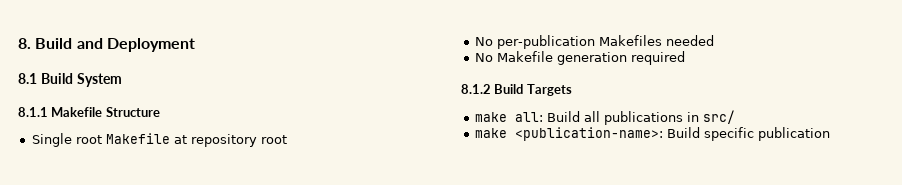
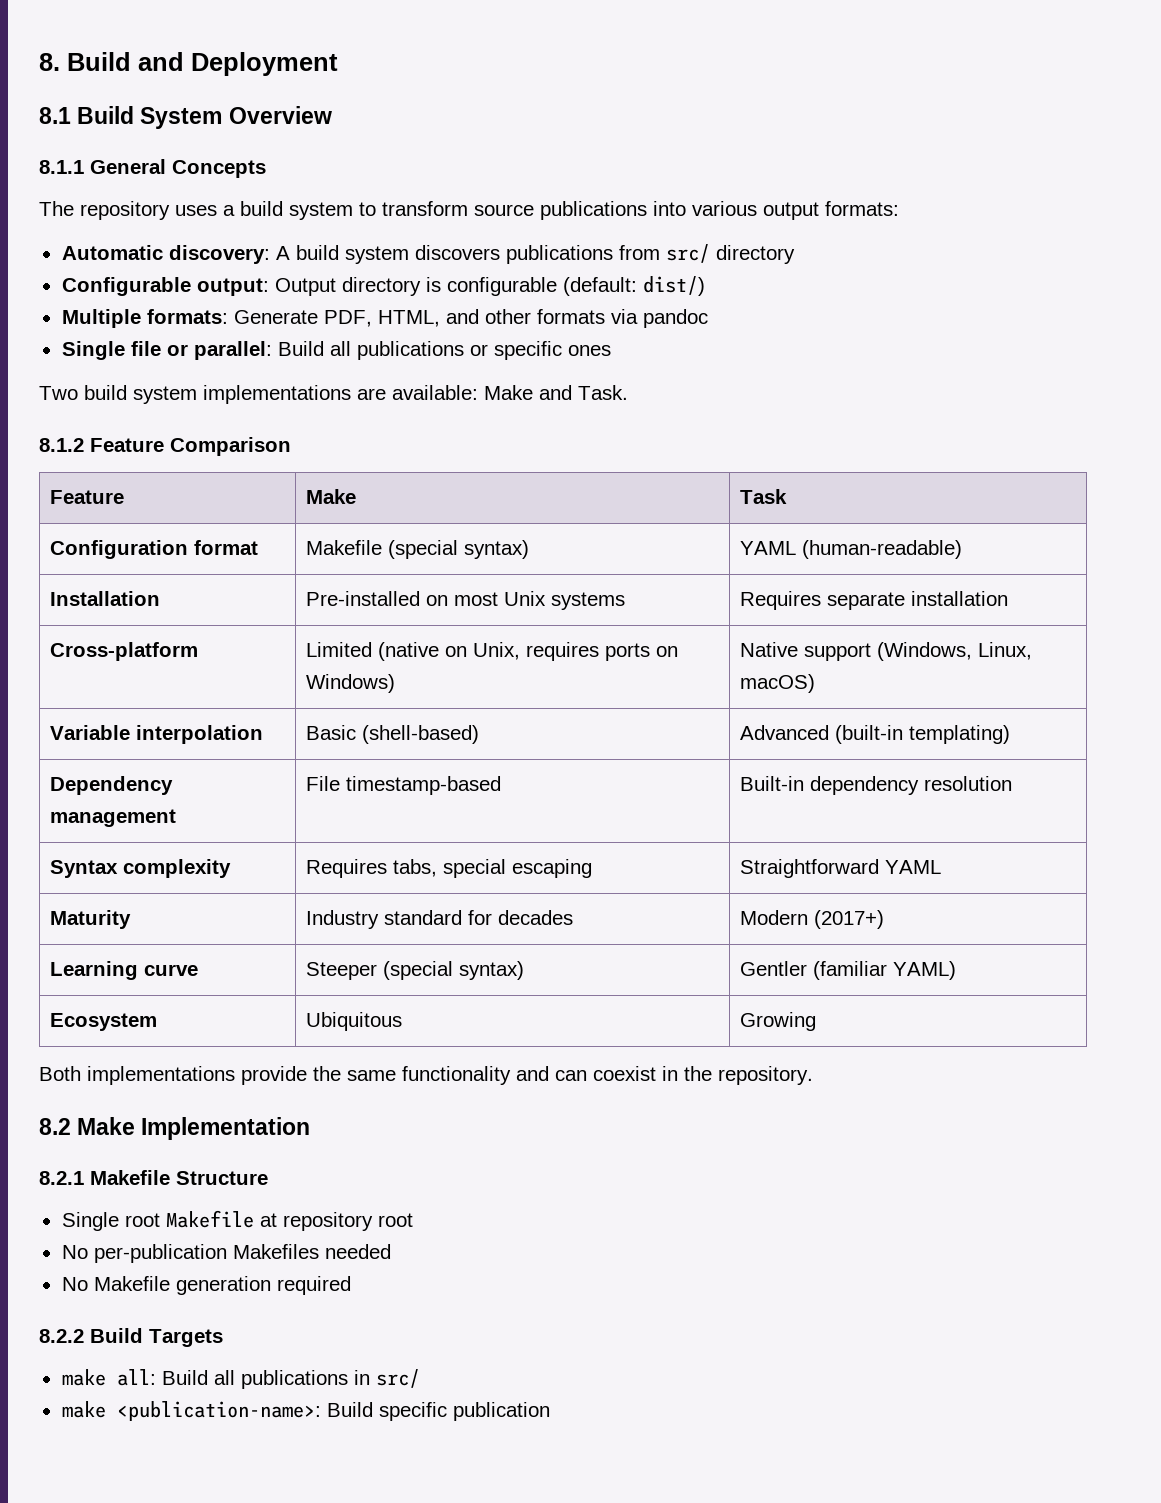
- 8.1 Build System
+ 8.1 Build System Overview
- 8.1.1 Makefile Structure
+ 8.1.1 General Concepts
+ The repository uses a build system to transform source publications into various output formats:
+ Automatic discovery: A build system discovers publications from src/ directory
+ Configurable output: Output directory is configurable (default: dist/)
+ Multiple formats: Generate PDF, HTML, and other formats via pandoc
+ Single file or parallel: Build all publications or specific ones
+ Two build system implementations are available: Make and Task.
+ 8.1.2 Feature Comparison
+ Feature | Make | Task
+ Configuration format | Makefile (special syntax) | YAML (human-readable)
+ Installation | Pre-installed on most Unix systems | Requires separate installation
+ Cross-platform | Limited (native on Unix, requires ports on Windows) | Native support (Windows, Linux, macOS)
+ Variable interpolation | Basic (shell-based) | Advanced (built-in templating)
+ Dependency management | File timestamp-based | Built-in dependency resolution
+ Syntax complexity | Requires tabs, special escaping | Straightforward YAML
+ Maturity | Industry standard for decades | Modern (2017+)
+ Learning curve | Steeper (special syntax) | Gentler (familiar YAML)
+ Ecosystem | Ubiquitous | Growing
+ Both implementations provide the same functionality and can coexist in the repository.
+ 8.2 Make Implementation
+ 8.2.1 Makefile Structure
- 8.1.2 Build Targets
+ 8.2.2 Build Targets

